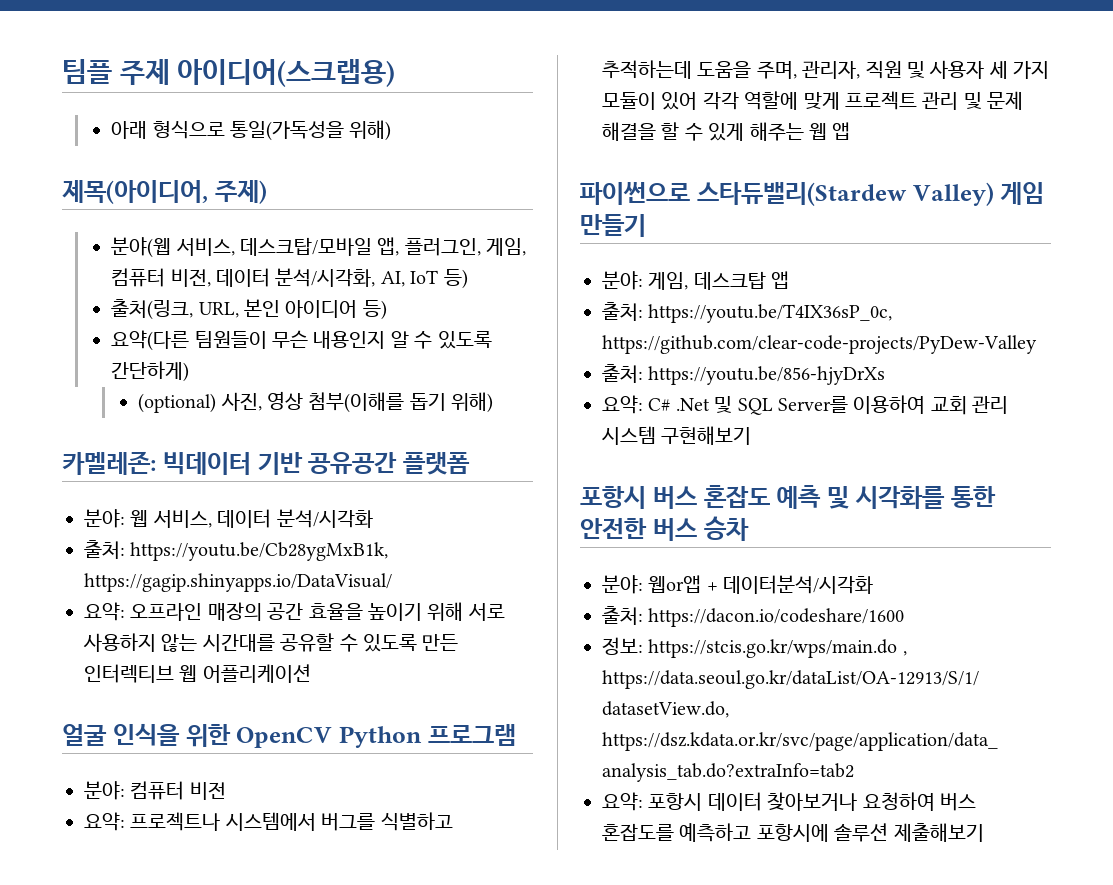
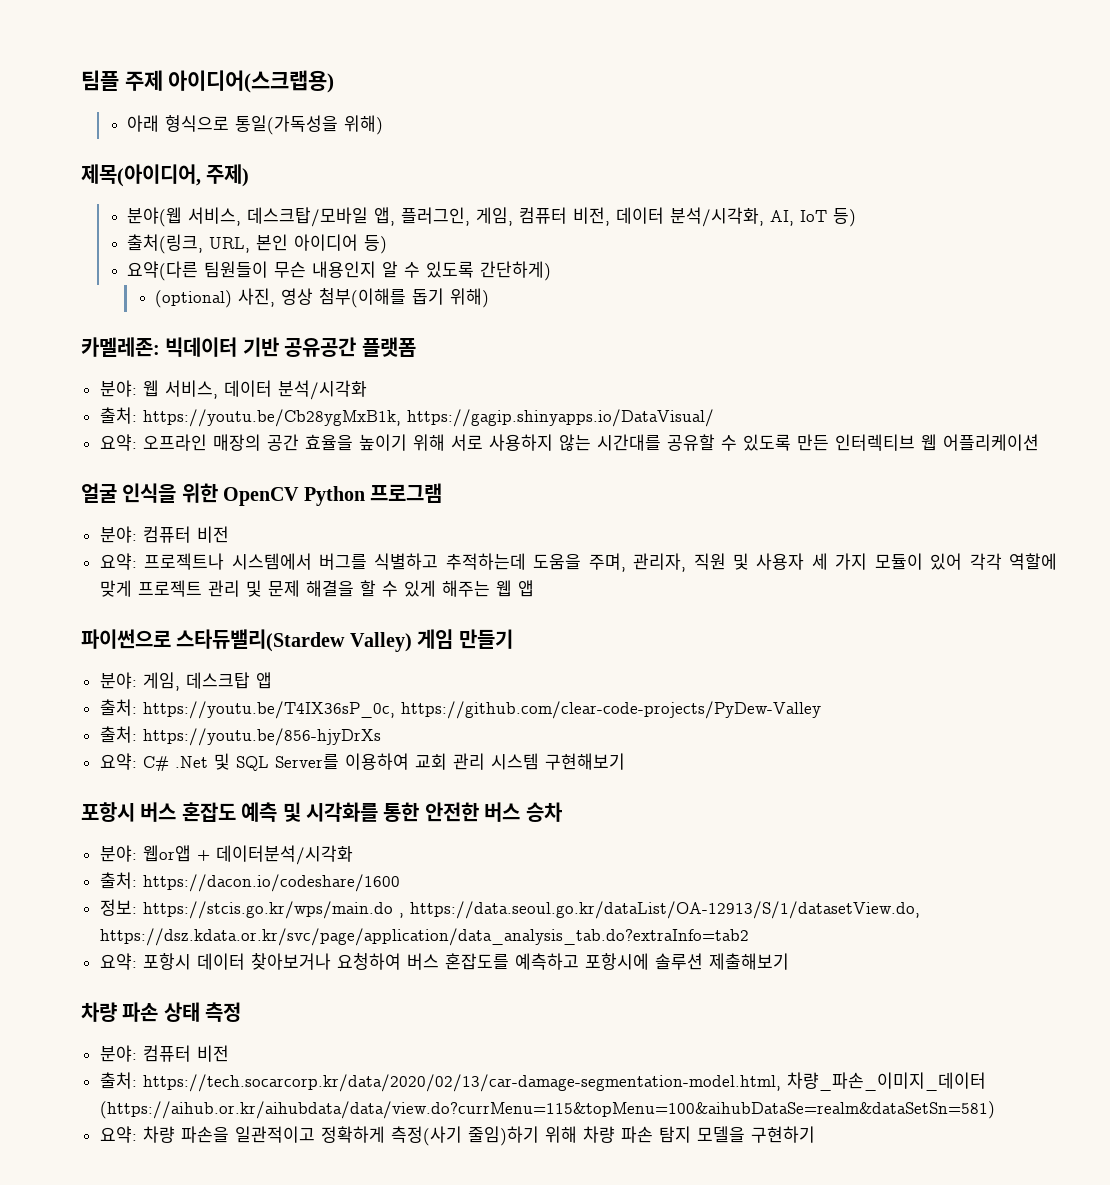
+ 차량 파손 상태 측정
+ 분야: 컴퓨터 비전
+ 출처: https://tech.socarcorp.kr/data/2020/02/13/car-damage-segmentation-model.html, 차량_파손_이미지_데이터 (https://aihub.or.kr/aihubdata/data/view.do?currMenu=115&topMenu=100&aihubDataSe=realm&dataSetSn=581)
+ 요약: 차량 파손을 일관적이고 정확하게 측정(사기 줄임)하기 위해 차량 파손 탐지 모델을 구현하기

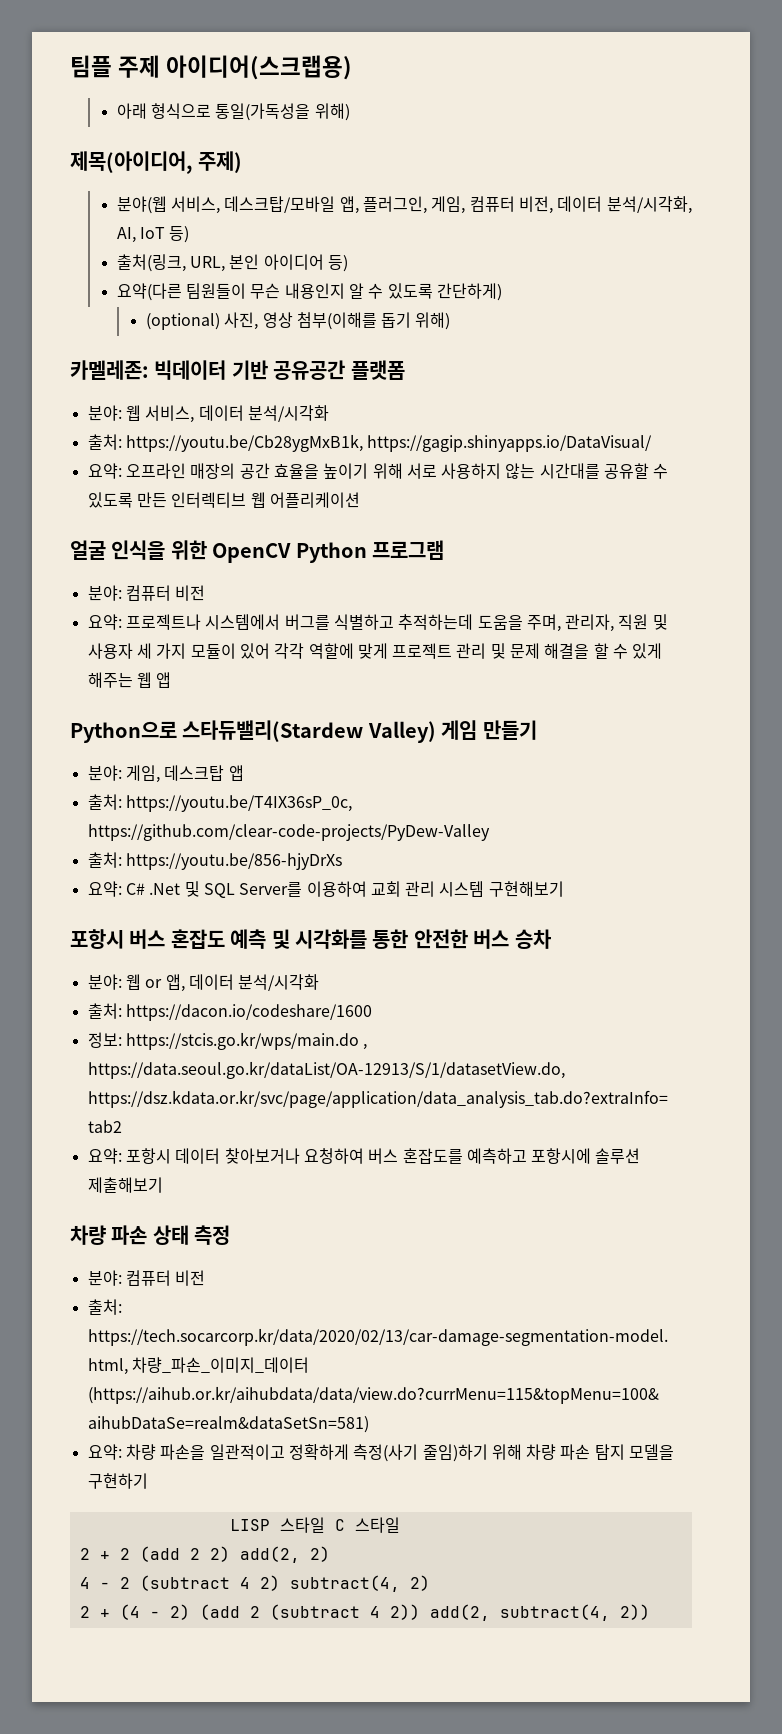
- 파이썬으로 스타듀밸리(Stardew Valley) 게임 만들기
+ Python으로 스타듀밸리(Stardew Valley) 게임 만들기
- 분야: 웹or앱 + 데이터분석/시각화
+ 분야: 웹 or 앱, 데이터 분석/시각화
+ LISP 스타일 C 스타일
+ 2 + 2 (add 2 2) add(2, 2)
+ 4 - 2 (subtract 4 2) subtract(4, 2)
+ 2 + (4 - 2) (add 2 (subtract 4 2)) add(2, subtract(4, 2))

